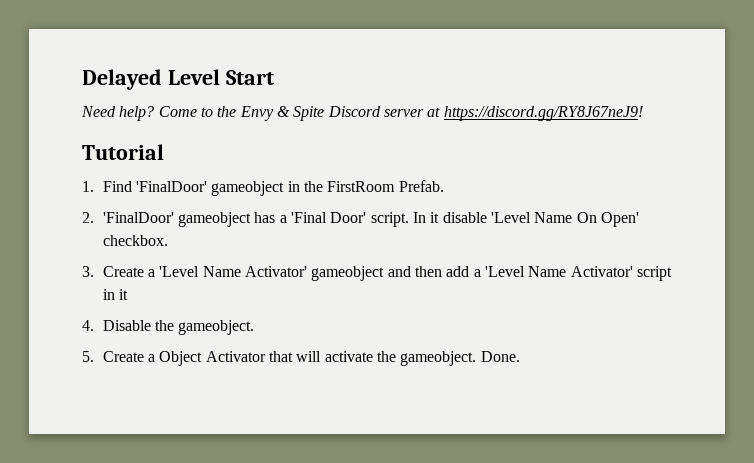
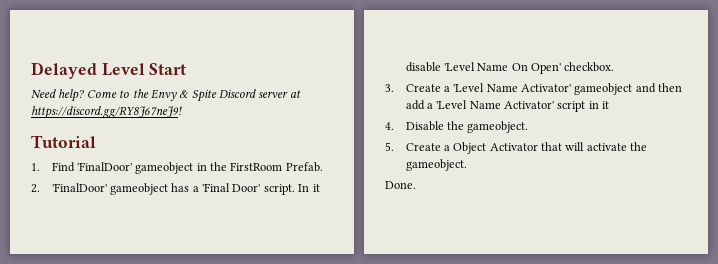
- 5. Create a Object Activator that will activate the gameobject. Done.
+ 5. Create a Object Activator that will activate the gameobject.
+ Done.

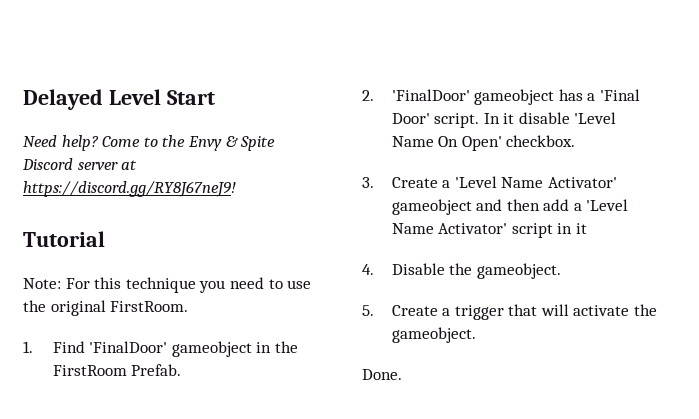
+ Note: For this technique you need to use the original FirstRoom.
- 5. Create a Object Activator that will activate the gameobject.
+ 5. Create a trigger that will activate the gameobject.

